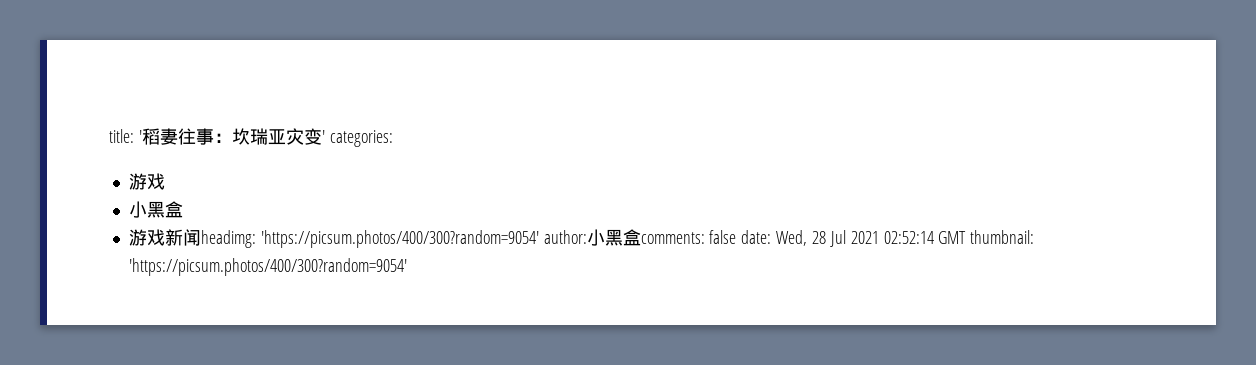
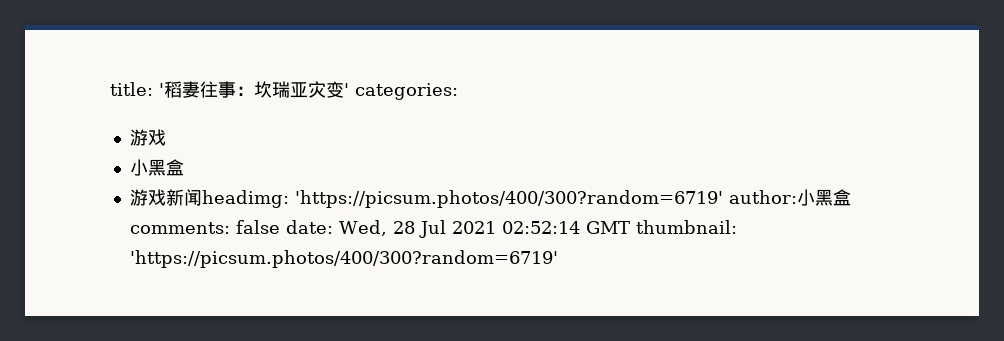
- 游戏新闻headimg: 'https://picsum.photos/400/300?random=9054' author:小黑盒comments: false date: Wed, 28 Jul 2021 02:52:14 GMT thumbnail: 'https://picsum.photos/400/300?random=9054'
+ 游戏新闻headimg: 'https://picsum.photos/400/300?random=6719' author:小黑盒comments: false date: Wed, 28 Jul 2021 02:52:14 GMT thumbnail: 'https://picsum.photos/400/300?random=6719'

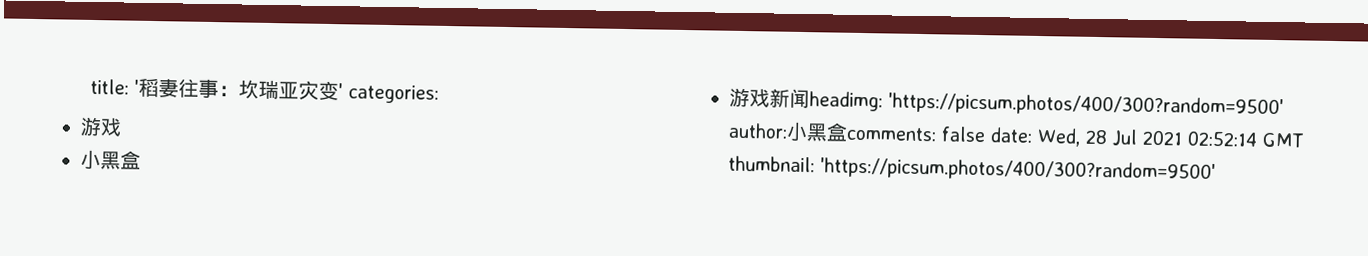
- 游戏新闻headimg: 'https://picsum.photos/400/300?random=6719' author:小黑盒comments: false date: Wed, 28 Jul 2021 02:52:14 GMT thumbnail: 'https://picsum.photos/400/300?random=6719'
+ 游戏新闻headimg: 'https://picsum.photos/400/300?random=9500' author:小黑盒comments: false date: Wed, 28 Jul 2021 02:52:14 GMT thumbnail: 'https://picsum.photos/400/300?random=9500'

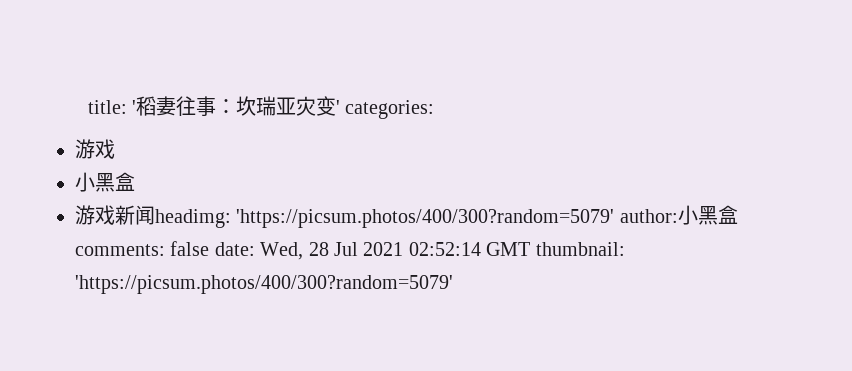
- 游戏新闻headimg: 'https://picsum.photos/400/300?random=9500' author:小黑盒comments: false date: Wed, 28 Jul 2021 02:52:14 GMT thumbnail: 'https://picsum.photos/400/300?random=9500'
+ 游戏新闻headimg: 'https://picsum.photos/400/300?random=5079' author:小黑盒comments: false date: Wed, 28 Jul 2021 02:52:14 GMT thumbnail: 'https://picsum.photos/400/300?random=5079'

